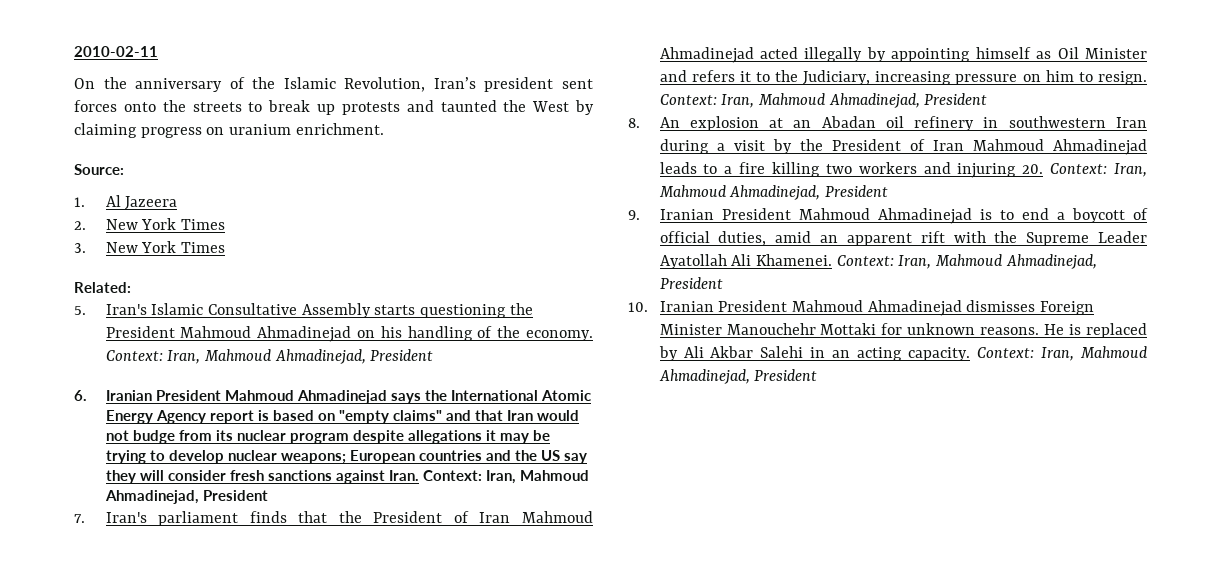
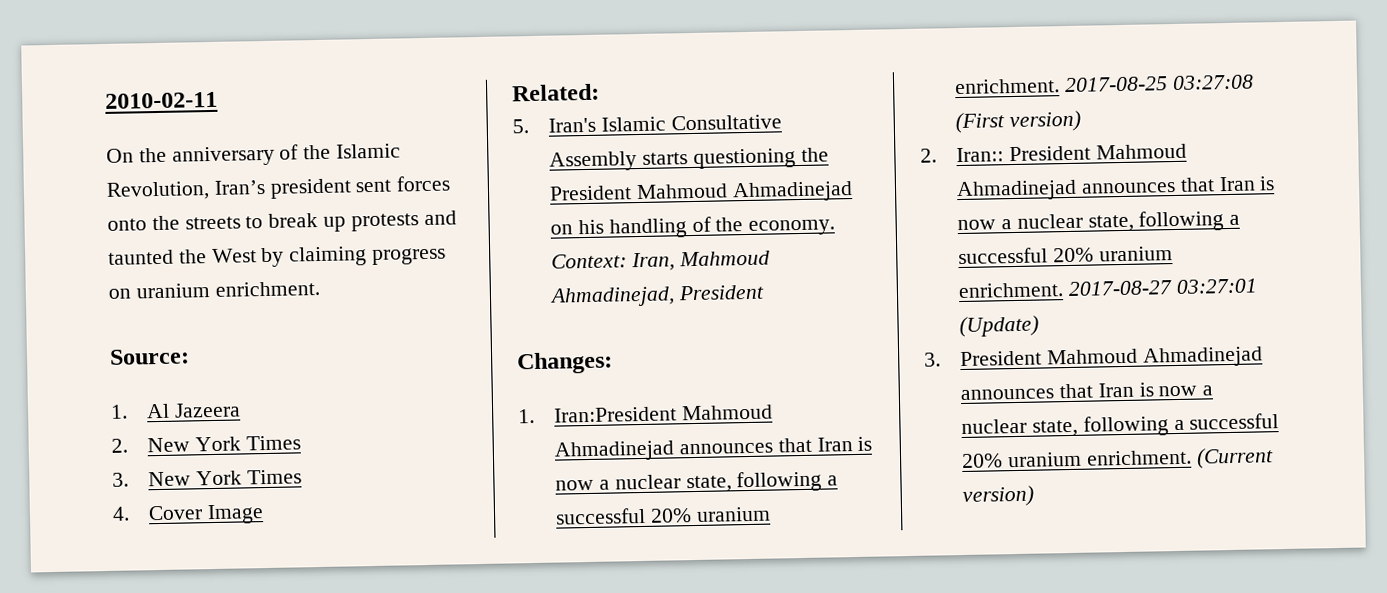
+ 4. Cover Image
- 6. Iranian President Mahmoud Ahmadinejad says the International Atomic Energy Agency report is based on "empty claims" and that Iran would not budge from its nuclear program despite allegations it may be trying to develop nuclear weapons; European countries and the US say they will consider fresh sanctions against Iran. Context: Iran, Mahmoud Ahmadinejad, President
- 7. Iran's parliament finds that the President of Iran Mahmoud Ahmadinejad acted illegally by appointing himself as Oil Minister and refers it to the Judiciary, increasing pressure on him to resign. Context: Iran, Mahmoud Ahmadinejad, President
- 8. An explosion at an Abadan oil refinery in southwestern Iran during a visit by the President of Iran Mahmoud Ahmadinejad leads to a fire killing two workers and injuring 20. Context: Iran, Mahmoud Ahmadinejad, President
- 9. Iranian President Mahmoud Ahmadinejad is to end a boycott of official duties, amid an apparent rift with the Supreme Leader Ayatollah Ali Khamenei. Context: Iran, Mahmoud Ahmadinejad, President
- 10. Iranian President Mahmoud Ahmadinejad dismisses Foreign Minister Manouchehr Mottaki for unknown reasons. He is replaced by Ali Akbar Salehi in an acting capacity. Context: Iran, Mahmoud Ahmadinejad, President
+ Changes:
+ 1. Iran:President Mahmoud Ahmadinejad announces that Iran is now a nuclear state, following a successful 20% uranium enrichment. 2017-08-25 03:27:08 (First version)
+ 2. Iran:: President Mahmoud Ahmadinejad announces that Iran is now a nuclear state, following a successful 20% uranium enrichment. 2017-08-27 03:27:01 (Update)
+ 3. President Mahmoud Ahmadinejad announces that Iran is now a nuclear state, following a successful 20% uranium enrichment. (Current version)

